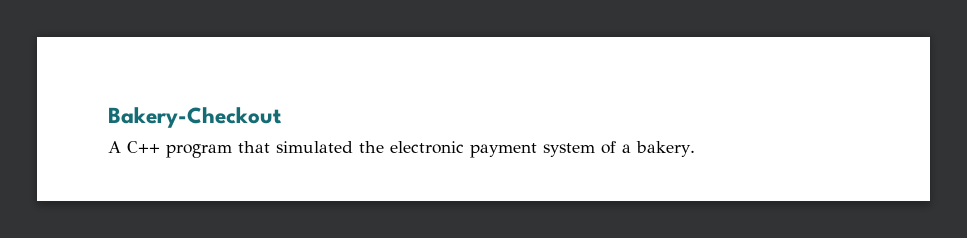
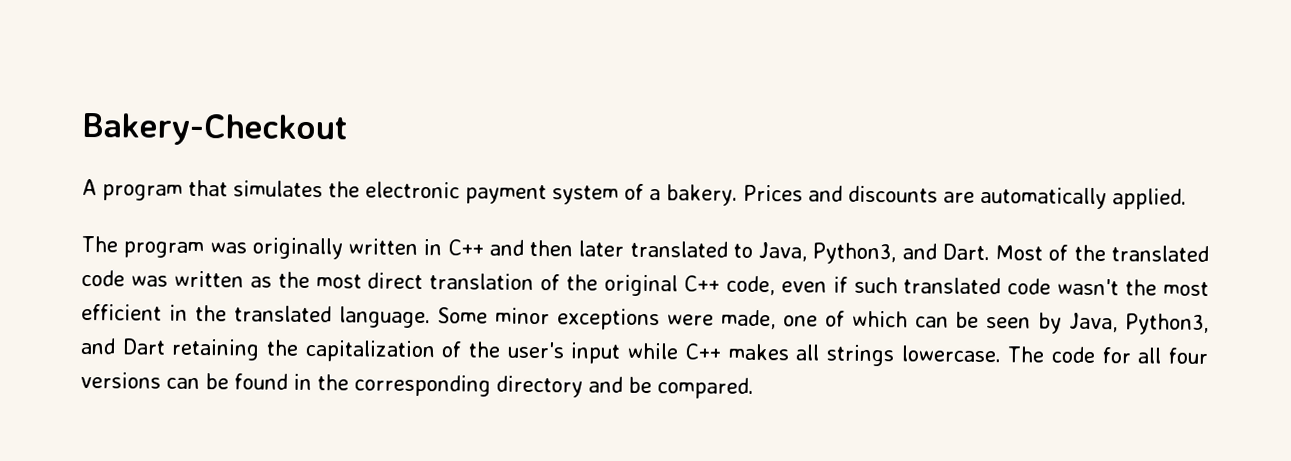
- A C++ program that simulated the electronic payment system of a bakery.
+ A program that simulates the electronic payment system of a bakery.
+ Prices and discounts are automatically applied.
+ The program was originally written in C++ and then later translated to Java, Python3, and Dart. Most of the translated code was written as the most direct translation of the original C++ code, even if such translated code wasn't the most efficient in the translated language. Some minor exceptions were made, one of which can be seen by Java, Python3, and Dart retaining the capitalization of the user's input while C++ makes all strings lowercase. The code for all four versions can be found in the corresponding directory and be compared.

